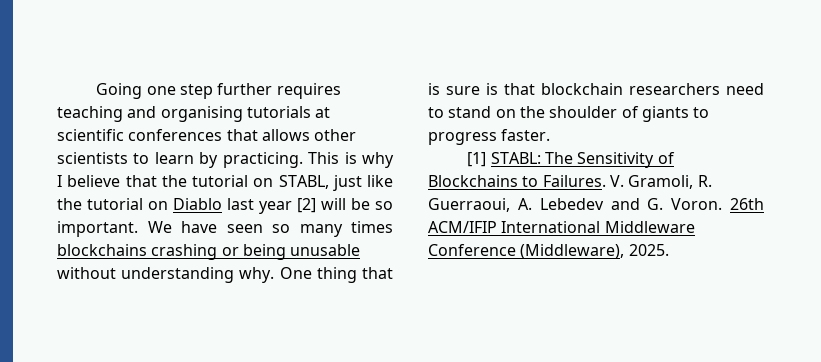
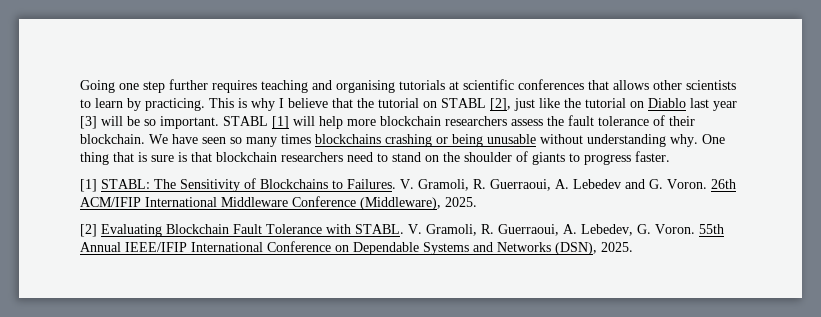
- This is why I believe that the tutorial on STABL, just like the tutorial on Diablo last year [2] will be so important.
+ This is why I believe that the tutorial on STABL [2], just like the tutorial on Diablo last year [3] will be so important.
+ STABL [1] will help more blockchain researchers assess the fault tolerance of their blockchain.
+ [2] Evaluating Blockchain Fault Tolerance with STABL. V. Gramoli, R. Guerraoui, A. Lebedev, G. Voron. 55th Annual IEEE/IFIP International Conference on Dependable Systems and Networks (DSN), 2025.

